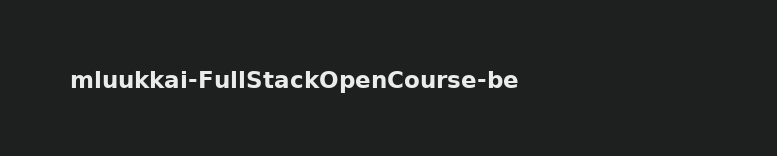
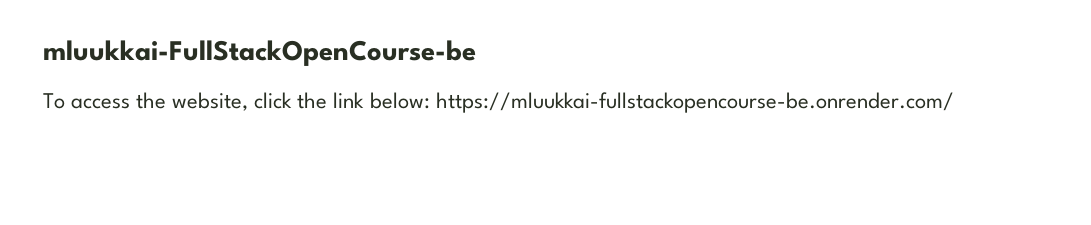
+ To access the website, click the link below: https://mluukkai-fullstackopencourse-be.onrender.com/

